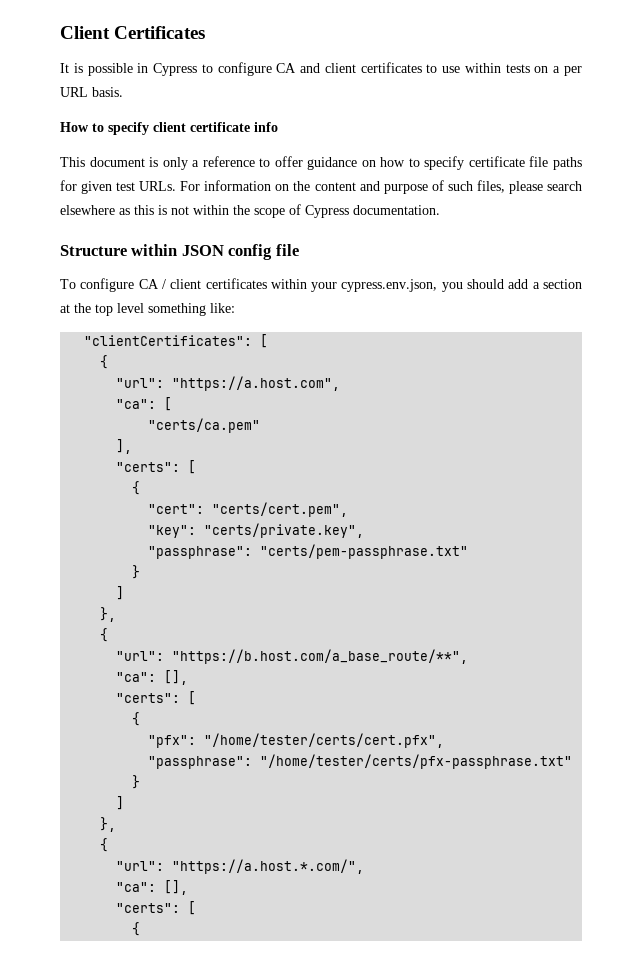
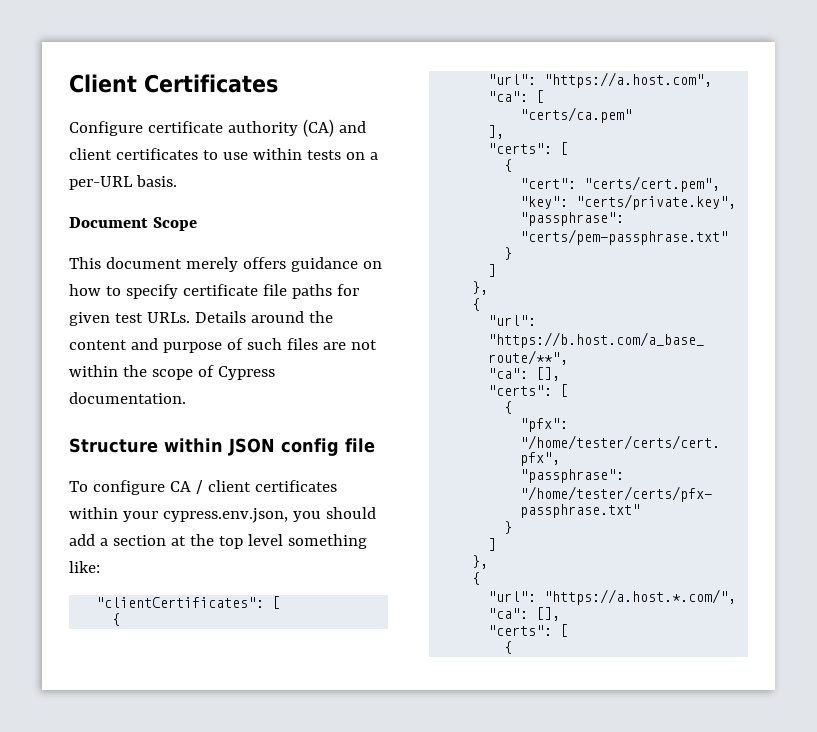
- It is possible in Cypress to configure CA and client certificates to use within tests on a per URL basis.
+ Configure certificate authority (CA) and client certificates to use within tests on a per-URL basis.
- How to specify client certificate info
- This document is only a reference to offer guidance on how to specify certificate file paths for given test URLs.
+ Document Scope
+ This document merely offers guidance on how to specify certificate file paths for given test URLs.
- For information on the content and purpose of such files, please search elsewhere as this is not within the scope of Cypress documentation.
+ Details around the content and purpose of such files are not within the scope of Cypress documentation.

